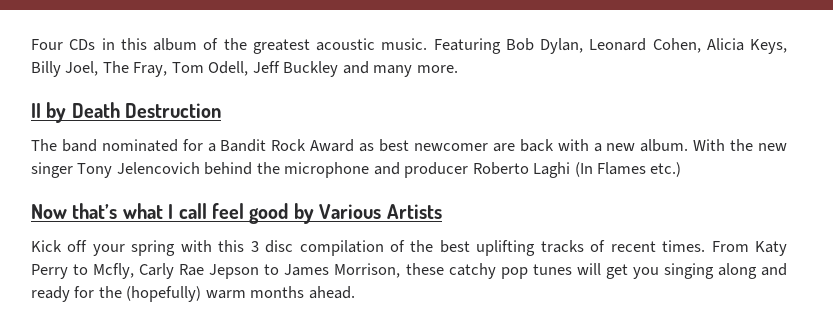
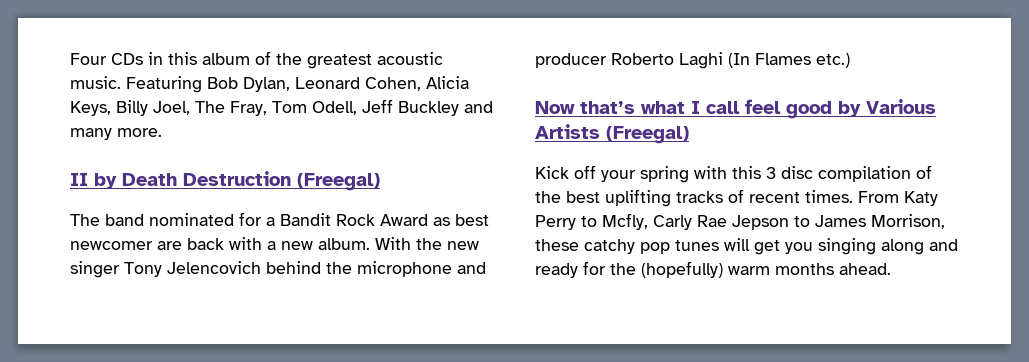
- II by Death Destruction
+ II by Death Destruction (Freegal)
- Now that’s what I call feel good by Various Artists
+ Now that’s what I call feel good by Various Artists (Freegal)

